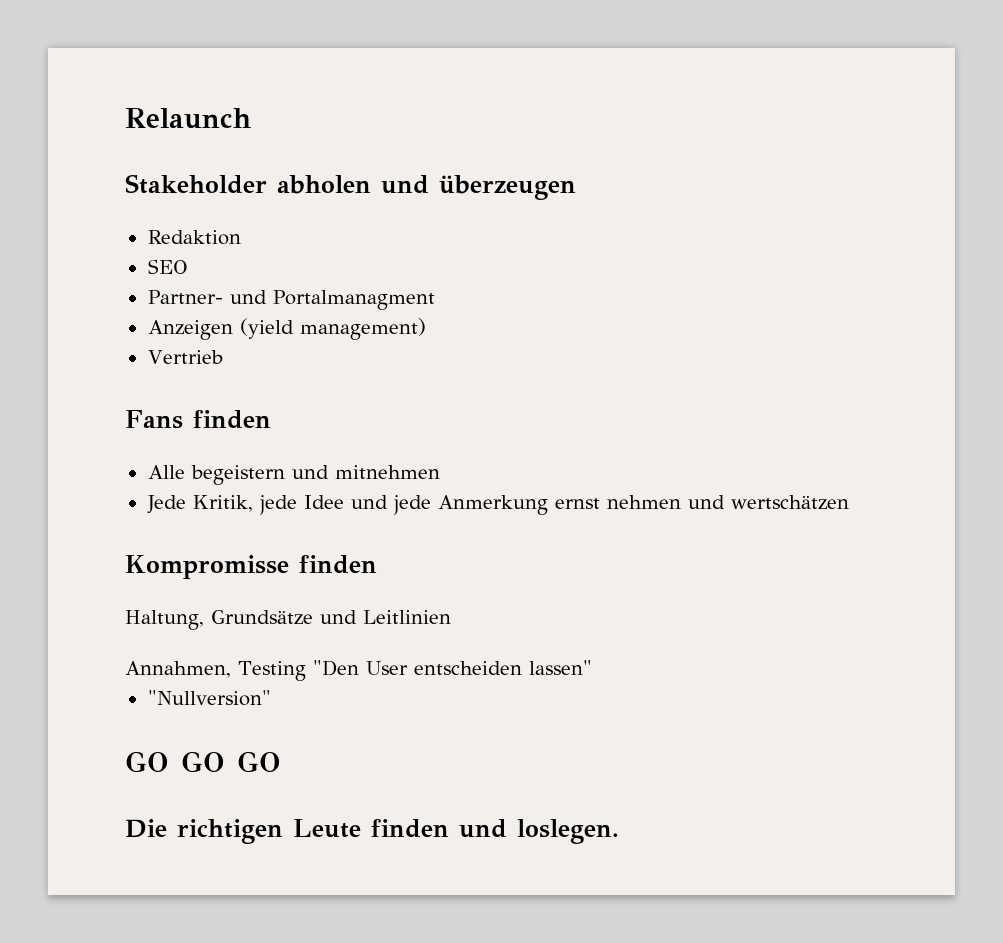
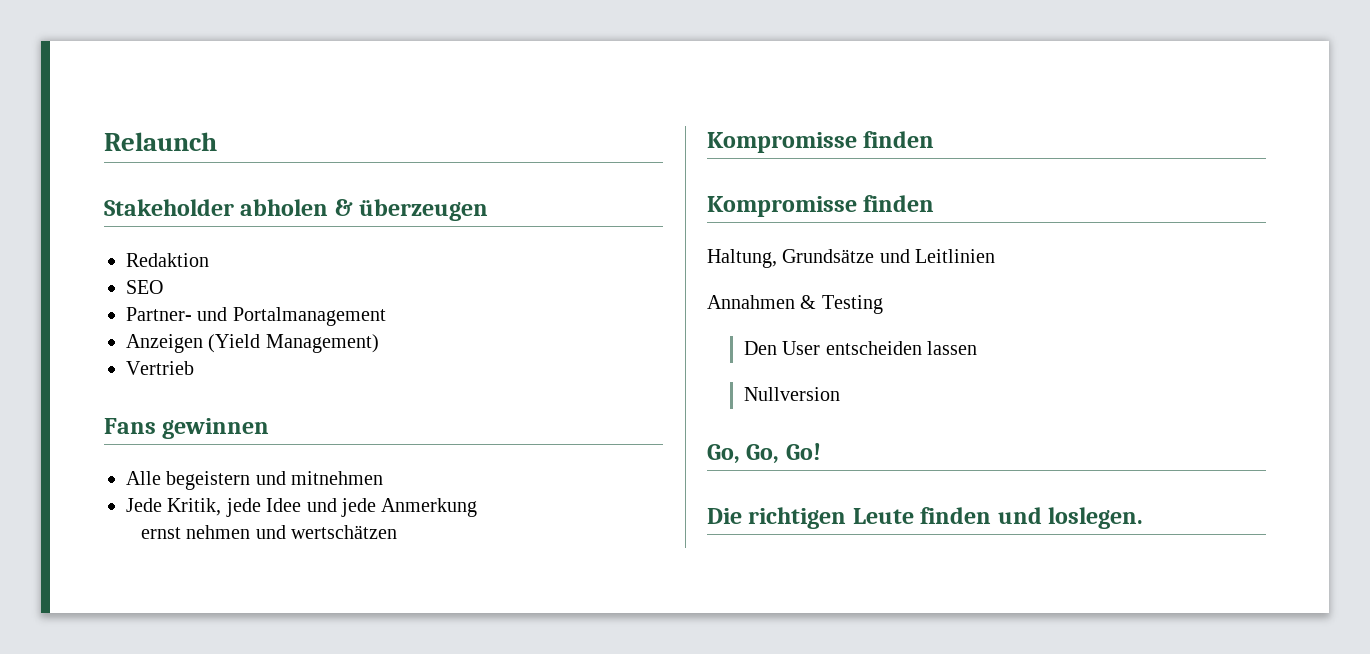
- Stakeholder abholen und überzeugen
+ Stakeholder abholen & überzeugen
- Partner- und Portalmanagment
+ Partner- und Portalmanagement
- Anzeigen (yield management)
+ Anzeigen (Yield Management)
- Fans finden
+ Fans gewinnen
- Jede Kritik, jede Idee und jede Anmerkung ernst nehmen und wertschätzen
+ Jede Kritik, jede Idee und jede Anmerkung
+ ernst nehmen und wertschätzen
+ Kompromisse finden
- Annahmen, Testing "Den User entscheiden lassen"
- "Nullversion"
- GO GO GO
+ Annahmen & Testing
+ Den User entscheiden lassen
+ Nullversion
+ Go, Go, Go!

